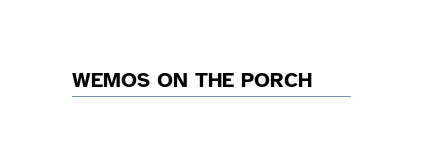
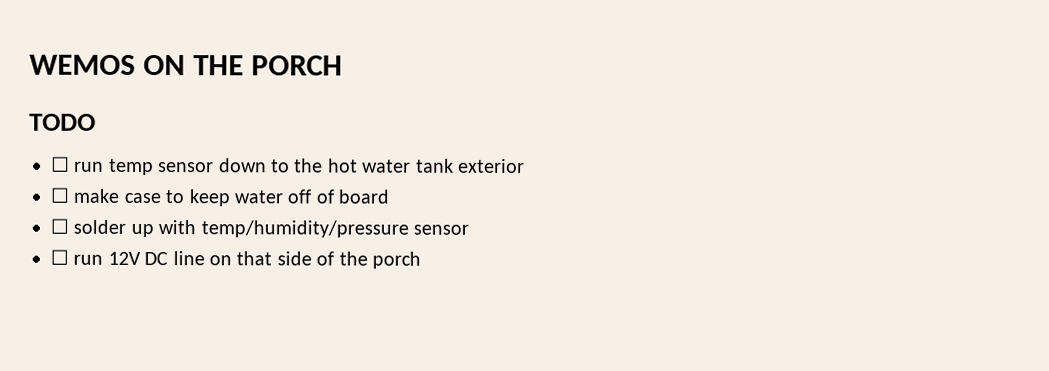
+ TODO
+ ☐ run temp sensor down to the hot water tank exterior
+ ☐ make case to keep water off of board
+ ☐ solder up with temp/humidity/pressure sensor
+ ☐ run 12V DC line on that side of the porch

